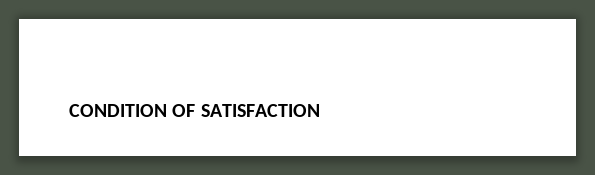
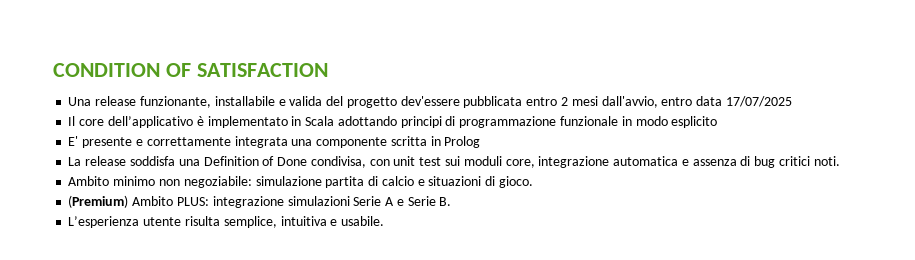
+ Una release funzionante, installabile e valida del progetto dev'essere pubblicata entro 2 mesi dall'avvio, entro data 17/07/2025
+ Il core dell’applicativo è implementato in Scala adottando principi di programmazione funzionale in modo esplicito
+ E' presente e correttamente integrata una componente scritta in Prolog
+ La release soddisfa una Definition of Done condivisa, con unit test sui moduli core, integrazione automatica e assenza di bug critici noti.
+ Ambito minimo non negoziabile: simulazione partita di calcio e situazioni di gioco.
+ (Premium) Ambito PLUS: integrazione simulazioni Serie A e Serie B.
+ L’esperienza utente risulta semplice, intuitiva e usabile.

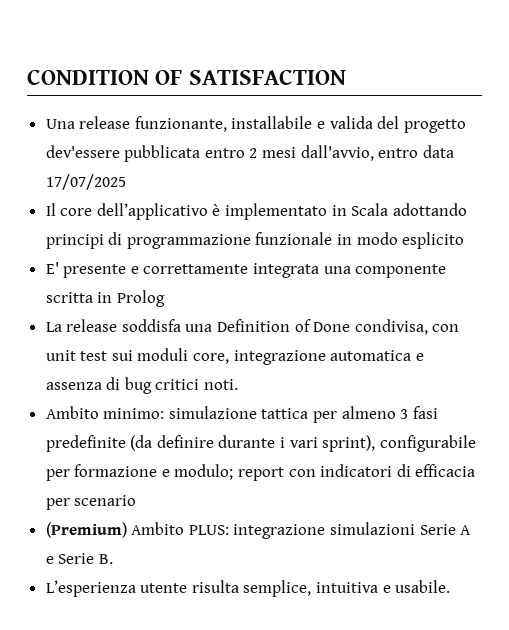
- Ambito minimo non negoziabile: simulazione partita di calcio e situazioni di gioco.
+ Ambito minimo: simulazione tattica per almeno 3 fasi predefinite (da definire durante i vari sprint), configurabile per formazione e modulo; report con indicatori di efficacia per scenario

